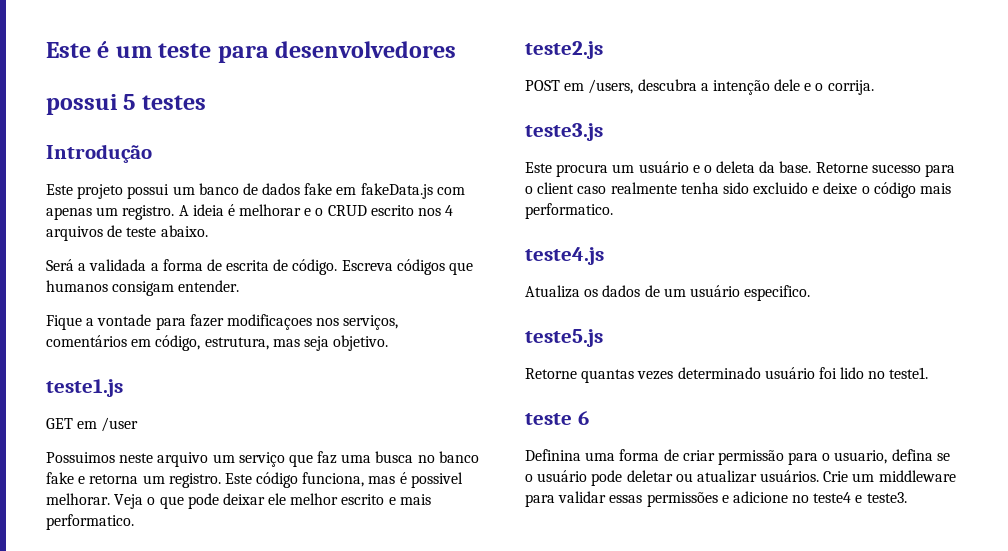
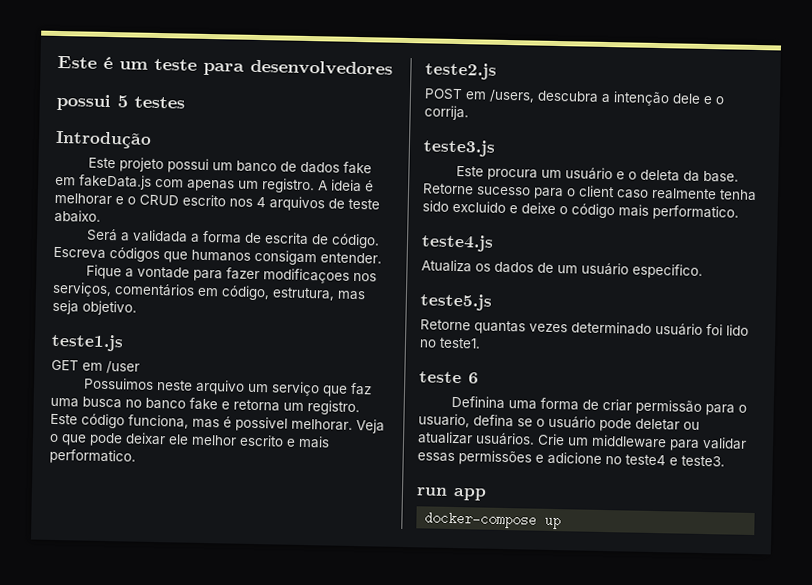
+ run app
+ docker-compose up

